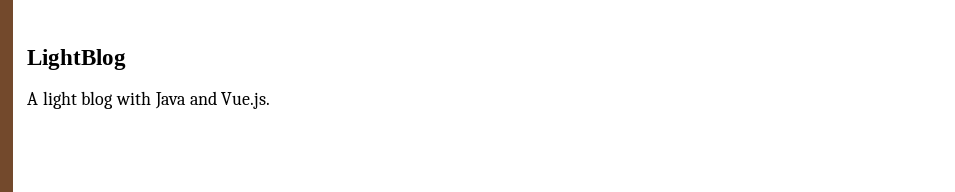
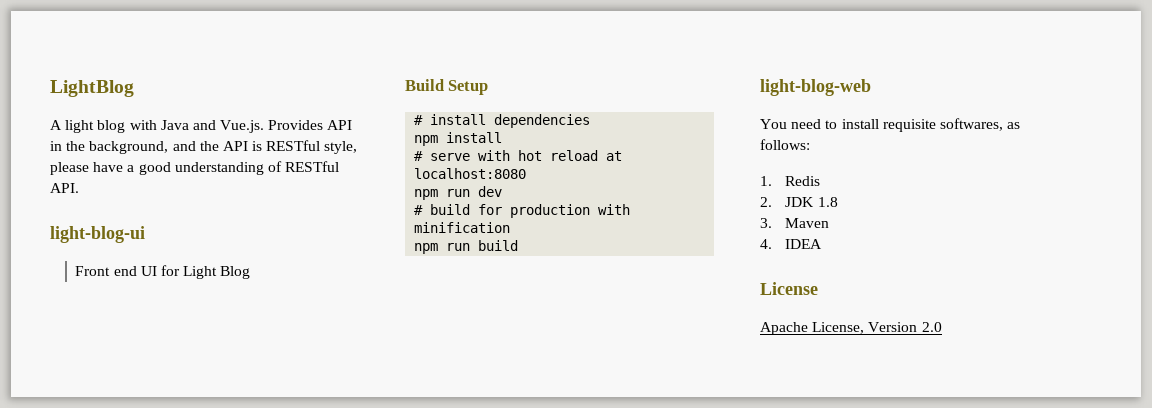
- A light blog with Java and Vue.js.
+ A light blog with Java and Vue.js. Provides API in the background, and the API is RESTful style, please have a good understanding of RESTful API.
+ light-blog-ui
+ Front end UI for Light Blog
+ Build Setup
+ # install dependencies
+ npm install
+ # serve with hot reload at localhost:8080
+ npm run dev
+ # build for production with minification
+ npm run build
+ light-blog-web
+ You need to install requisite softwares, as follows:
+ 1. Redis
+ 2. JDK 1.8
+ 3. Maven
+ 4. IDEA
+ License
+ Apache License, Version 2.0

